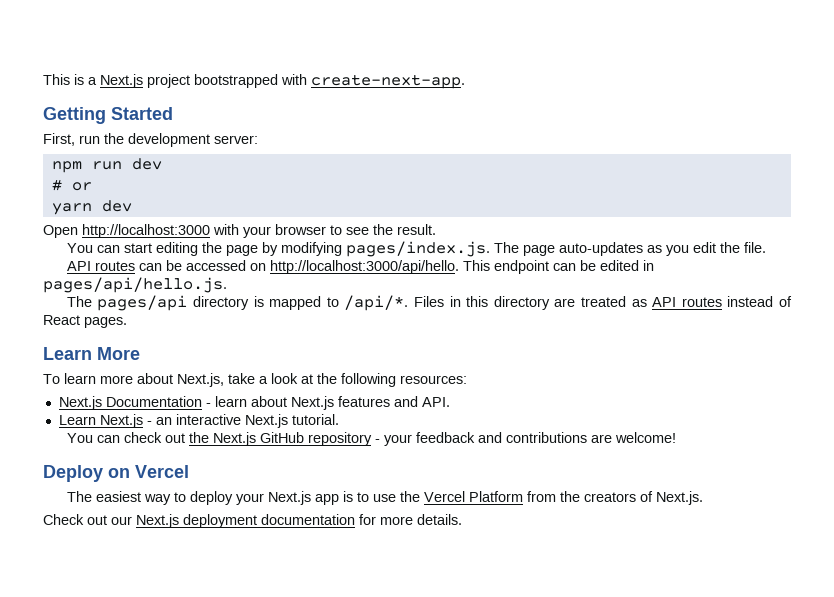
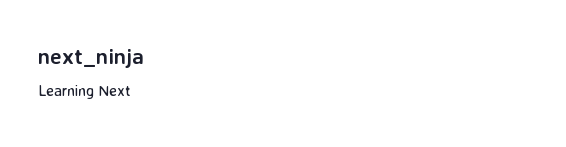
- This is a Next.js project bootstrapped with create-next-app.
- Getting Started
- First, run the development server:
- npm run dev
- # or
- yarn dev
- Open http://localhost:3000 with your browser to see the result.
- You can start editing the page by modifying pages/index.js. The page auto-updates as you edit the file.
- API routes can be accessed on http://localhost:3000/api/hello. This endpoint can be edited in pages/api/hello.js.
- The pages/api directory is mapped to /api/*. Files in this directory are treated as API routes instead of React pages.
- Learn More
- To learn more about Next.js, take a look at the following resources:
- Next.js Documentation - learn about Next.js features and API.
- Learn Next.js - an interactive Next.js tutorial.
- You can check out the Next.js GitHub repository - your feedback and contributions are welcome!
- Deploy on Vercel
- The easiest way to deploy your Next.js app is to use the Vercel Platform from the creators of Next.js.
- Check out our Next.js deployment documentation for more details.
+ next_ninja
+ Learning Next

